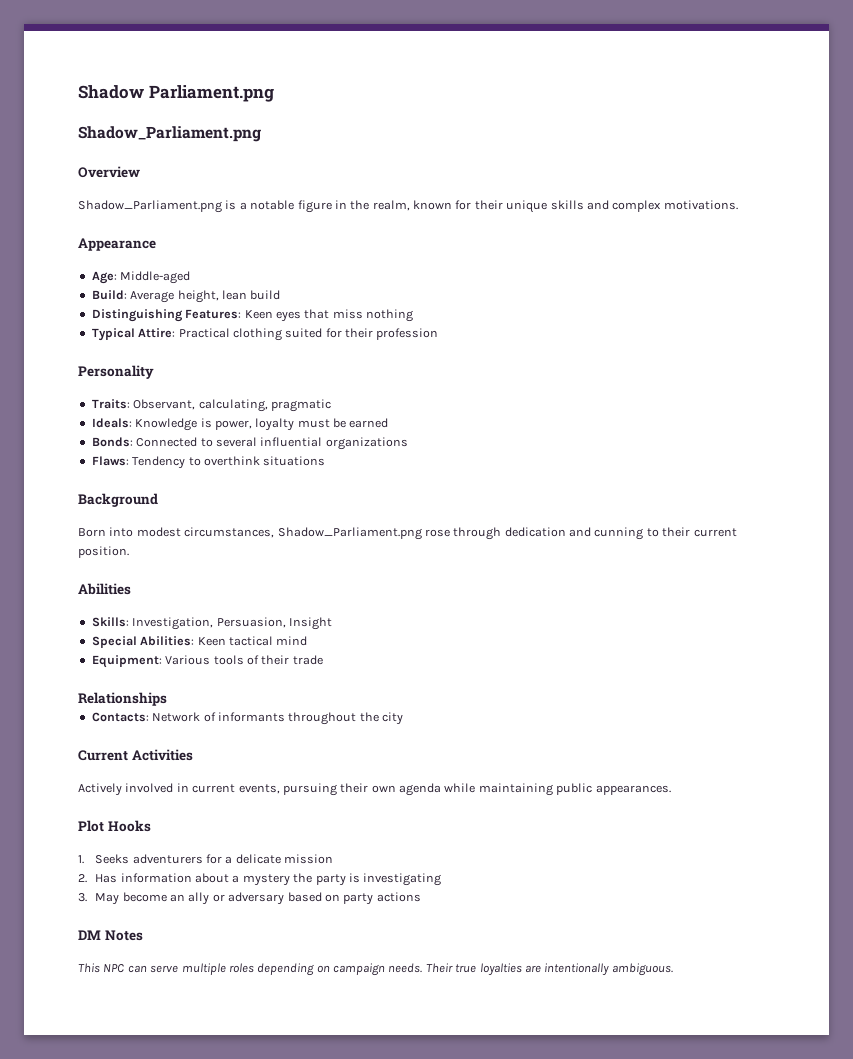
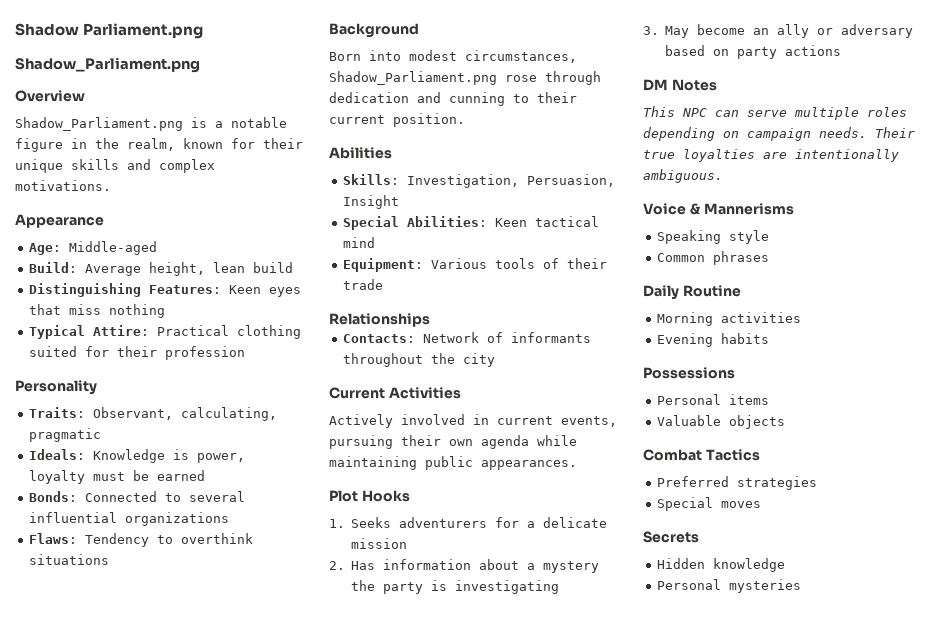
+ Voice & Mannerisms
+ Speaking style
+ Common phrases
+ Daily Routine
+ Morning activities
+ Evening habits
+ Possessions
+ Personal items
+ Valuable objects
+ Combat Tactics
+ Preferred strategies
+ Special moves
+ Secrets
+ Hidden knowledge
+ Personal mysteries

